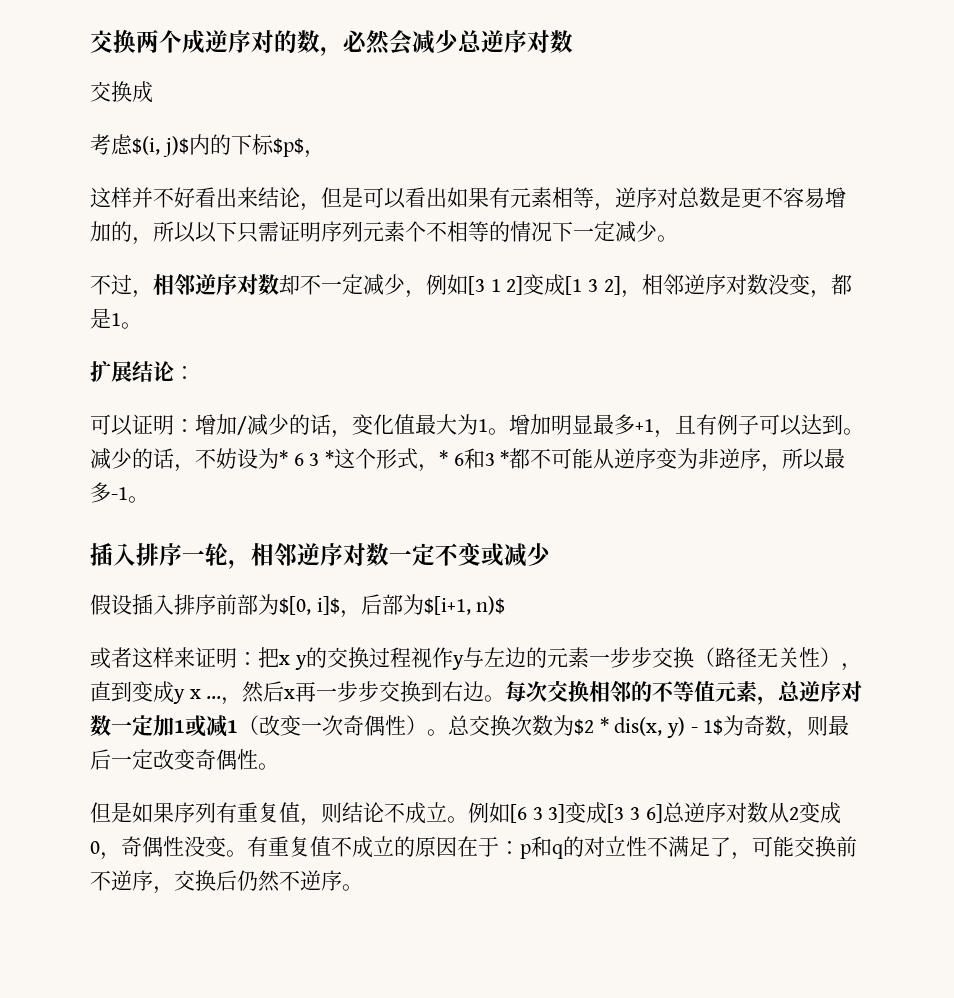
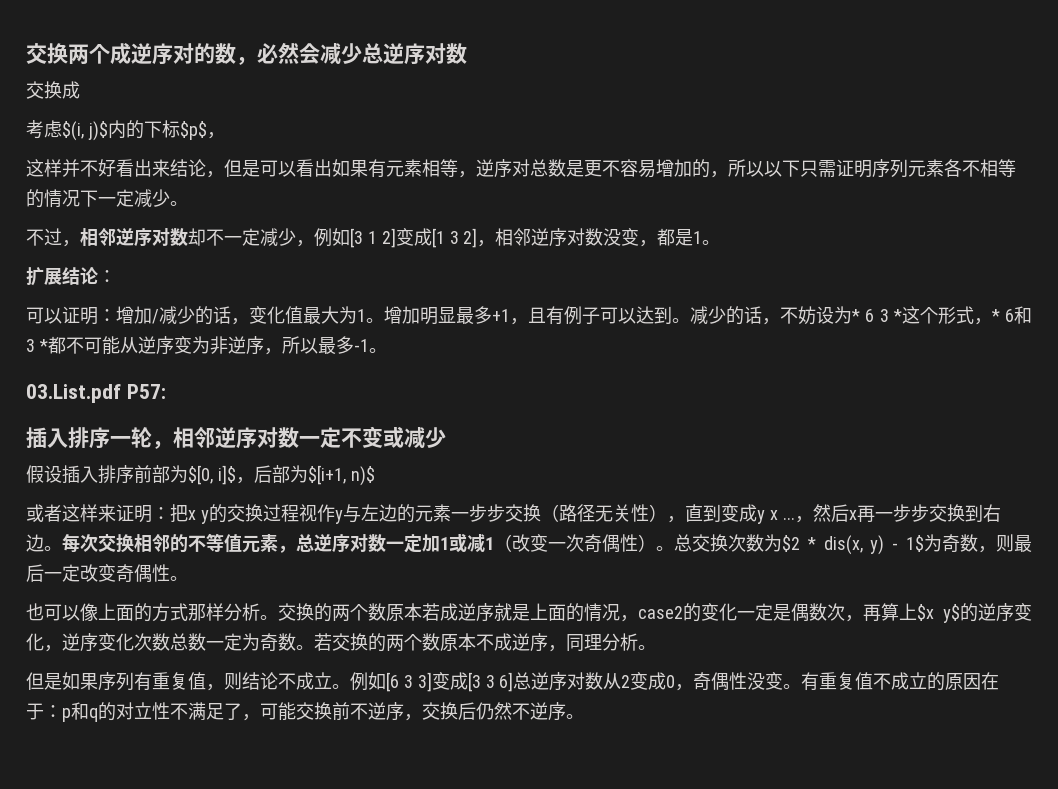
- 这样并不好看出来结论，但是可以看出如果有元素相等，逆序对总数是更不容易增加的，所以以下只需证明序列元素个不相等的情况下一定减少。
+ 这样并不好看出来结论，但是可以看出如果有元素相等，逆序对总数是更不容易增加的，所以以下只需证明序列元素各不相等的情况下一定减少。
+ 03.List.pdf P57:
+ 也可以像上面的方式那样分析。交换的两个数原本若成逆序就是上面的情况，case2的变化一定是偶数次，再算上$x y$的逆序变化，逆序变化次数总数一定为奇数。若交换的两个数原本不成逆序，同理分析。

